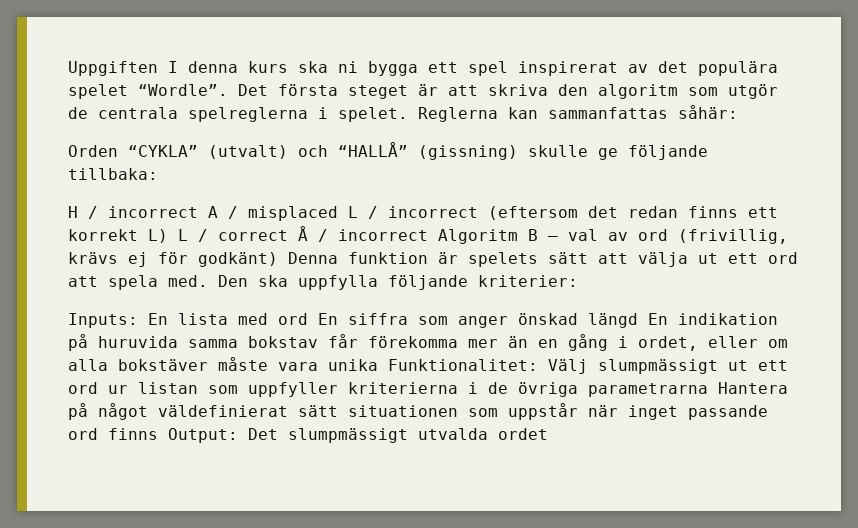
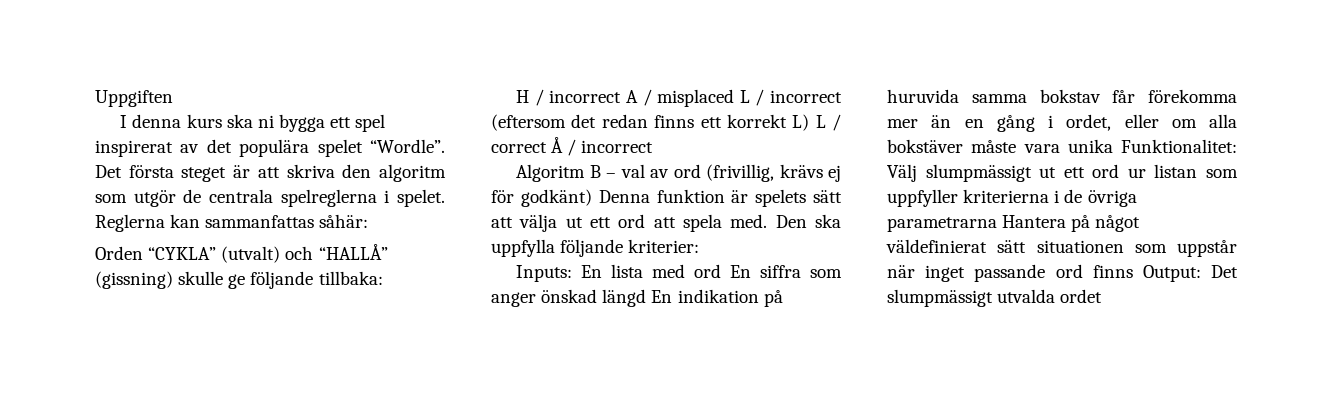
- Uppgiften I denna kurs ska ni bygga ett spel inspirerat av det populära spelet “Wordle”.
+ Uppgiften
+ I denna kurs ska ni bygga ett spel inspirerat av det populära spelet “Wordle”.
- H / incorrect A / misplaced L / incorrect (eftersom det redan finns ett korrekt L) L / correct Å / incorrect Algoritm B – val av ord (frivillig, krävs ej för godkänt) Denna funktion är spelets sätt att välja ut ett ord att spela med.
+ H / incorrect A / misplaced L / incorrect (eftersom det redan finns ett korrekt L) L / correct Å / incorrect
+ Algoritm B – val av ord (frivillig, krävs ej för godkänt) Denna funktion är spelets sätt att välja ut ett ord att spela med.

